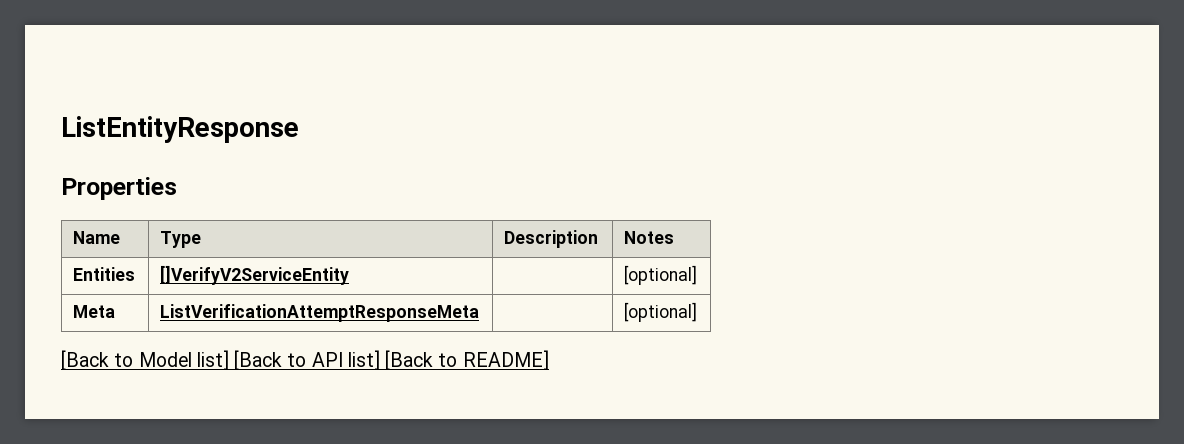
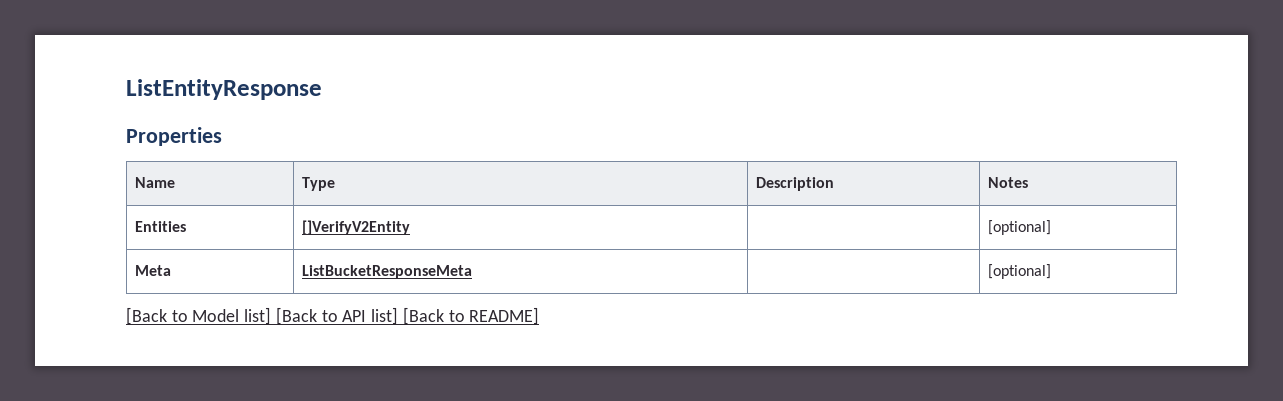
- Entities | []VerifyV2ServiceEntity | | [optional]
+ Entities | []VerifyV2Entity | | [optional]
- Meta | ListVerificationAttemptResponseMeta | | [optional]
+ Meta | ListBucketResponseMeta | | [optional]

